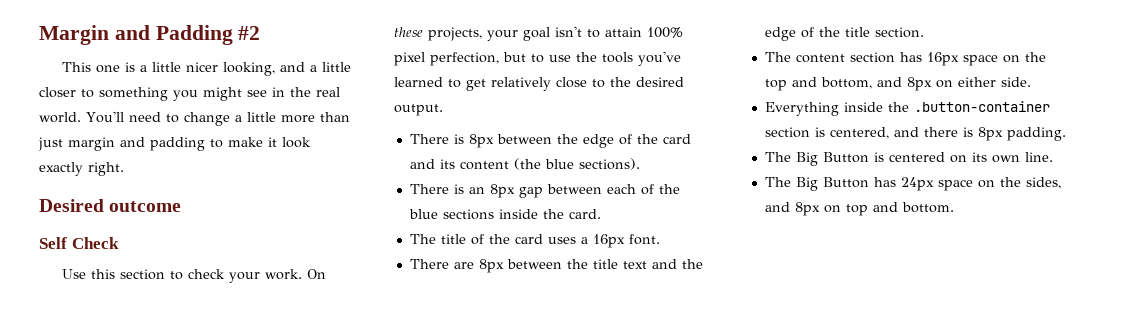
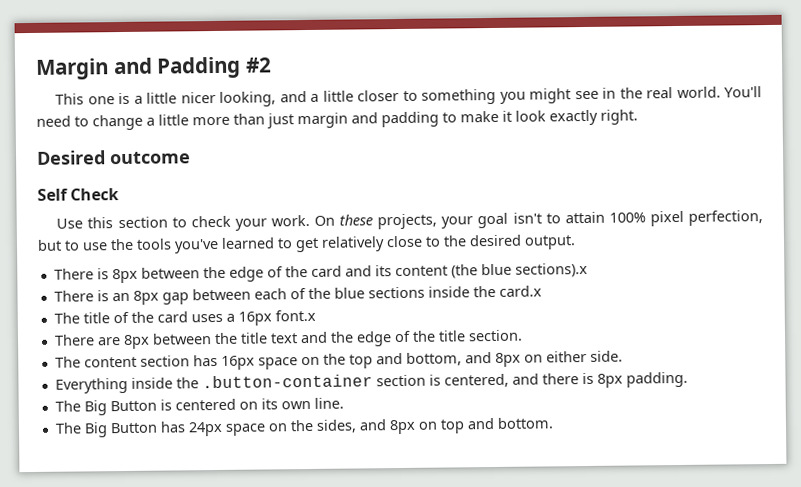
- There is 8px between the edge of the card and its content (the blue sections).
+ There is 8px between the edge of the card and its content (the blue sections).x
- There is an 8px gap between each of the blue sections inside the card.
+ There is an 8px gap between each of the blue sections inside the card.x
- The title of the card uses a 16px font.
+ The title of the card uses a 16px font.x

